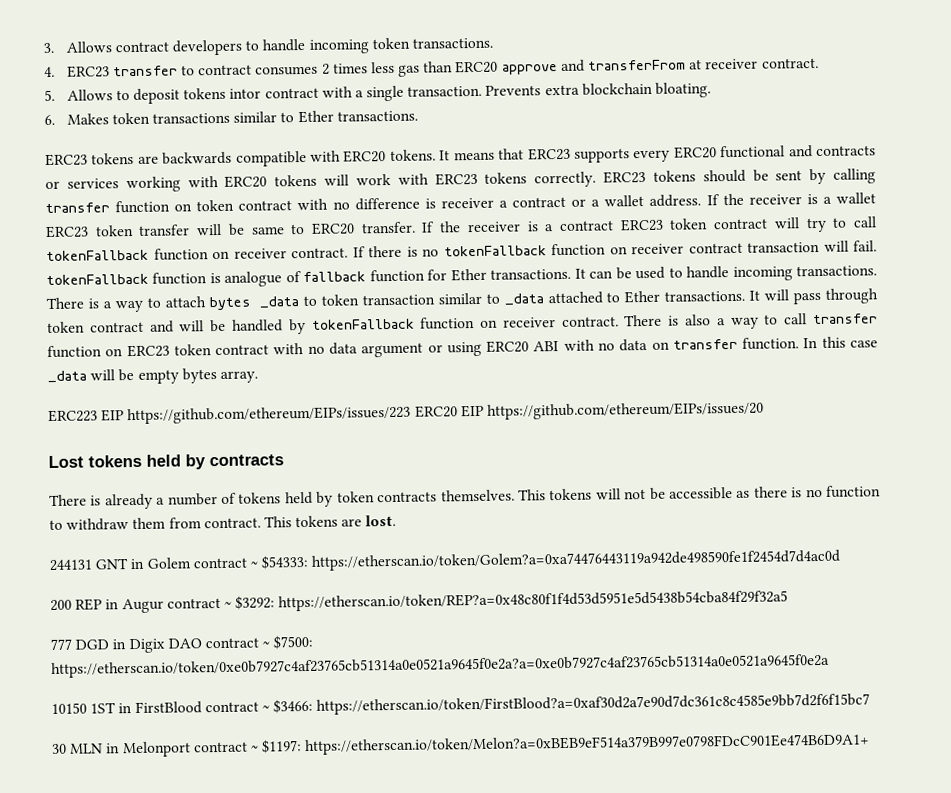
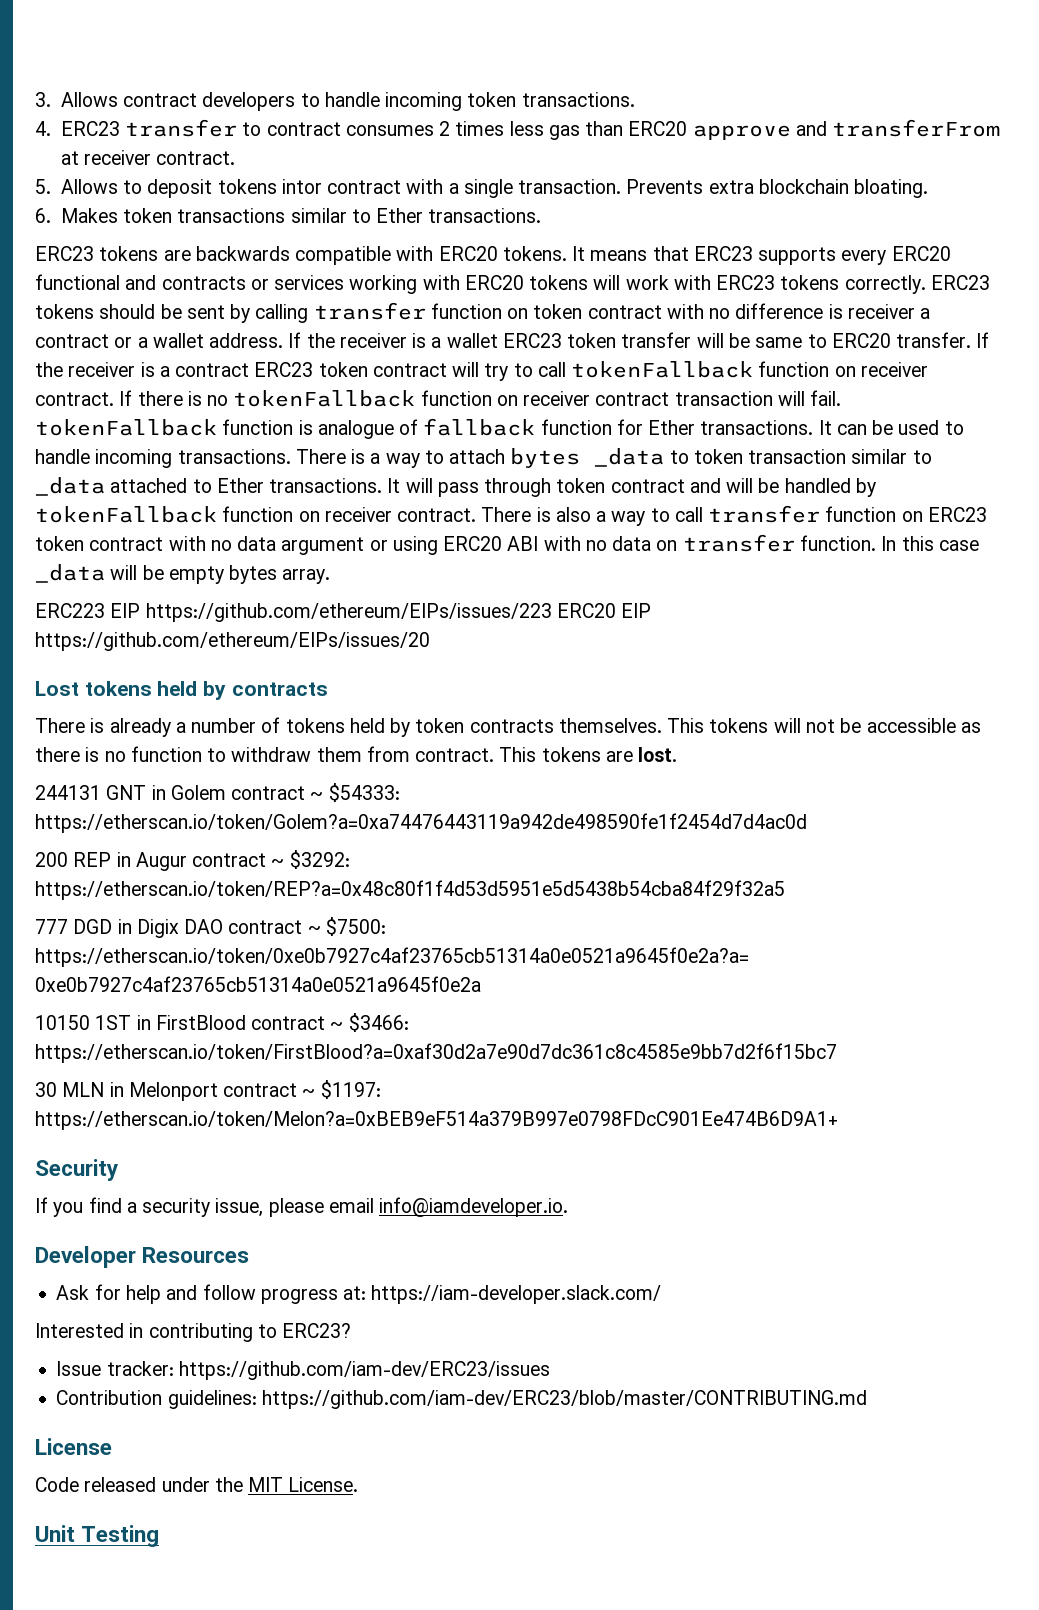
+ Security
+ If you find a security issue, please email info@iamdeveloper.io.
+ Developer Resources
+ Ask for help and follow progress at: https://iam-developer.slack.com/
+ Interested in contributing to ERC23?
+ Issue tracker: https://github.com/iam-dev/ERC23/issues
+ Contribution guidelines: https://github.com/iam-dev/ERC23/blob/master/CONTRIBUTING.md
+ License
+ Code released under the MIT License.
+ Unit Testing

